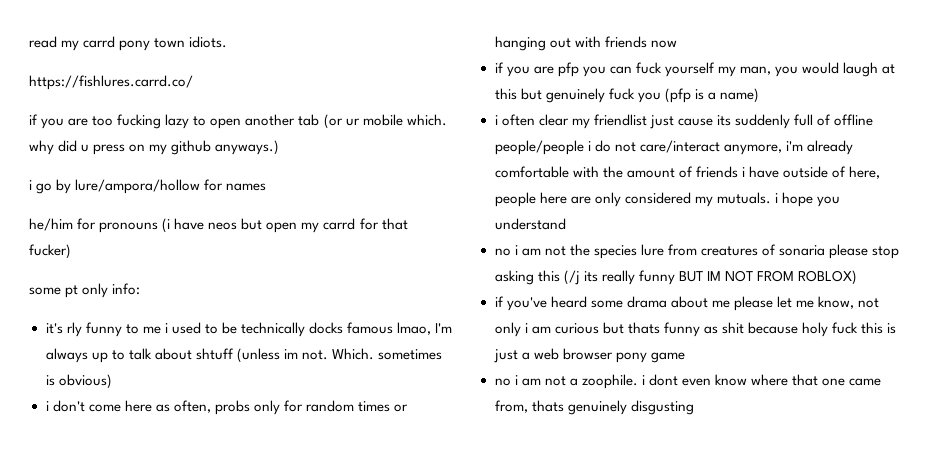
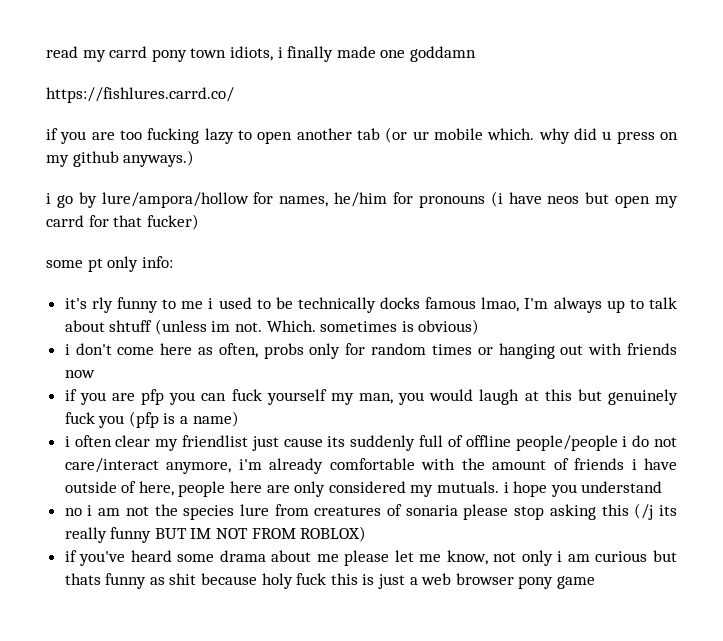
- read my carrd pony town idiots.
+ read my carrd pony town idiots, i finally made one goddamn
- i go by lure/ampora/hollow for names
- he/him for pronouns (i have neos but open my carrd for that fucker)
+ i go by lure/ampora/hollow for names, he/him for pronouns (i have neos but open my carrd for that fucker)
- no i am not a zoophile. i dont even know where that one came from, thats genuinely disgusting

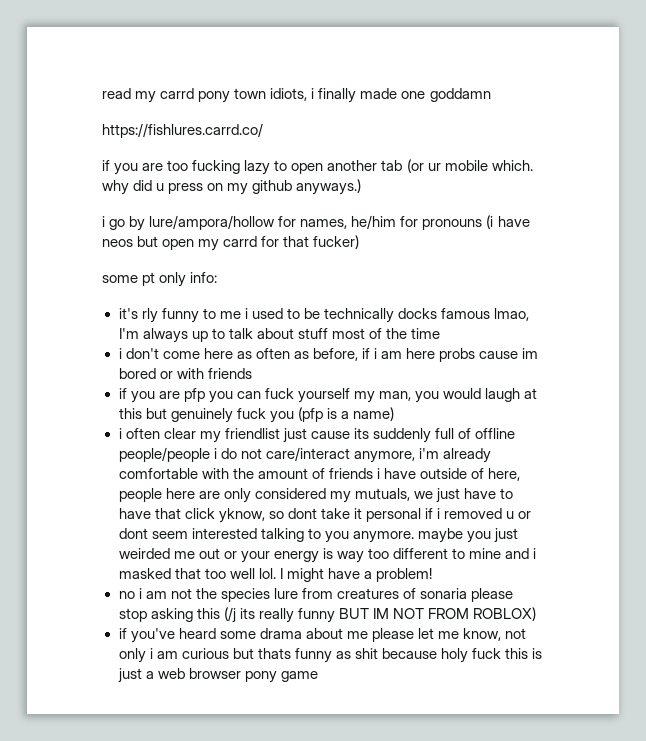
- it's rly funny to me i used to be technically docks famous lmao, I'm always up to talk about shtuff (unless im not. Which. sometimes is obvious)
+ it's rly funny to me i used to be technically docks famous lmao, I'm always up to talk about stuff most of the time
- i don't come here as often, probs only for random times or hanging out with friends now
+ i don't come here as often as before, if i am here probs cause im bored or with friends
- i often clear my friendlist just cause its suddenly full of offline people/people i do not care/interact anymore, i'm already comfortable with the amount of friends i have outside of here, people here are only considered my mutuals. i hope you understand
+ i often clear my friendlist just cause its suddenly full of offline people/people i do not care/interact anymore, i'm already comfortable with the amount of friends i have outside of here, people here are only considered my mutuals, we just have to have that click yknow, so dont take it personal if i removed u or dont seem interested talking to you anymore. maybe you just weirded me out or your energy is way too different to mine and i masked that too well lol. I might have a problem!

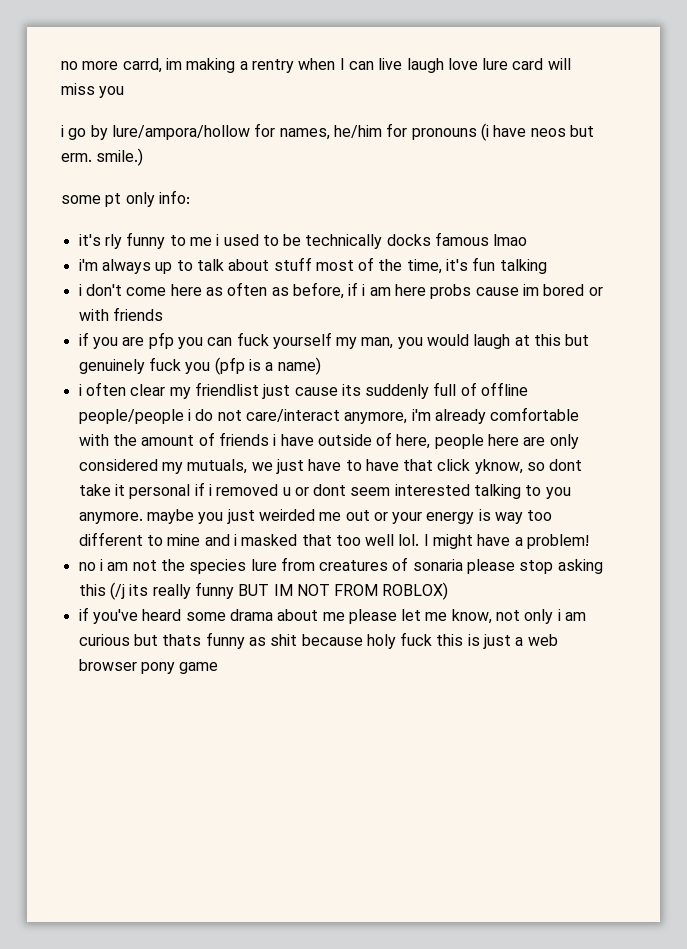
- read my carrd pony town idiots, i finally made one goddamn
- https://fishlures.carrd.co/
- if you are too fucking lazy to open another tab (or ur mobile which. why did u press on my github anyways.)
+ no more carrd, im making a rentry when I can live laugh love lure card will miss you
- i go by lure/ampora/hollow for names, he/him for pronouns (i have neos but open my carrd for that fucker)
+ i go by lure/ampora/hollow for names, he/him for pronouns (i have neos but erm. smile.)
- it's rly funny to me i used to be technically docks famous lmao, I'm always up to talk about stuff most of the time
+ it's rly funny to me i used to be technically docks famous lmao
+ i'm always up to talk about stuff most of the time, it's fun talking

